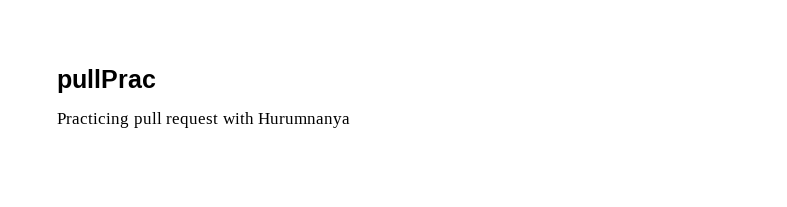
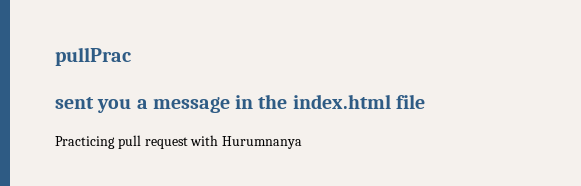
+ sent you a message in the index.html file

